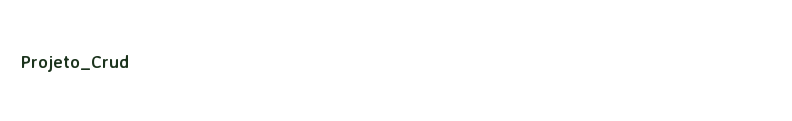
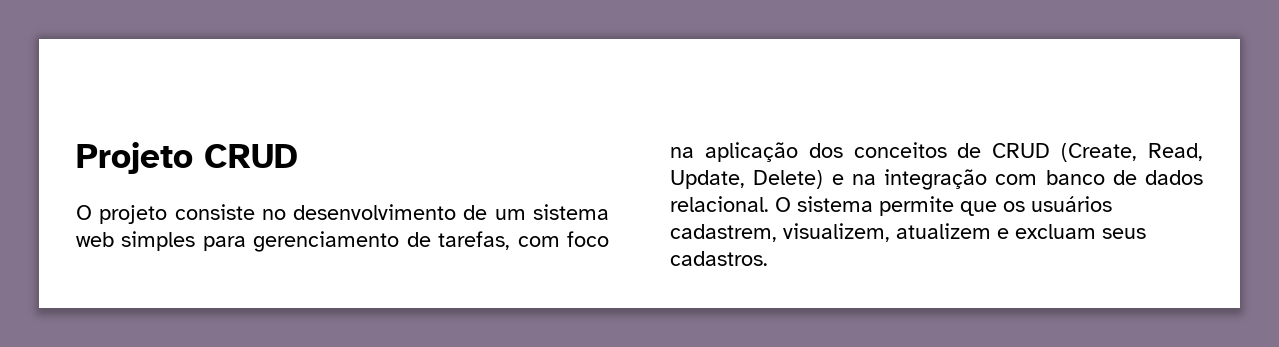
- Projeto_Crud
+ Projeto CRUD
+ O projeto consiste no desenvolvimento de um sistema web simples para gerenciamento de tarefas, com foco na aplicação dos conceitos de CRUD (Create, Read, Update, Delete) e na integração com banco de dados relacional. O sistema permite que os usuários cadastrem, visualizem, atualizem e excluam seus cadastros.

